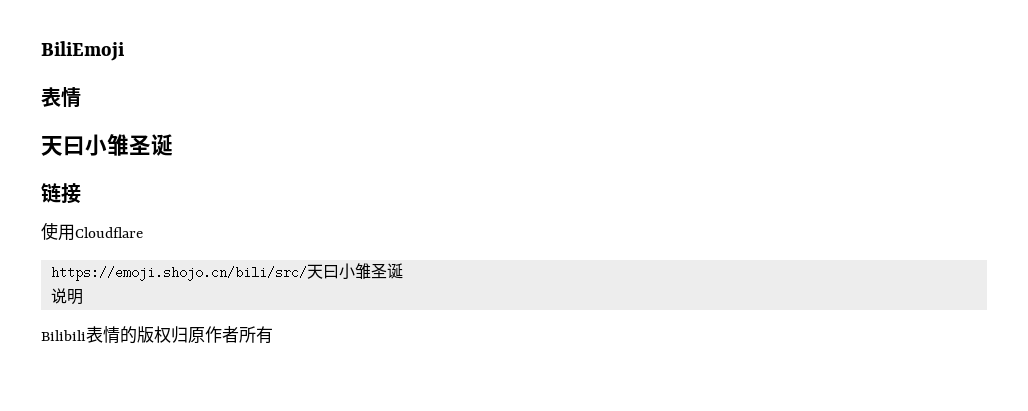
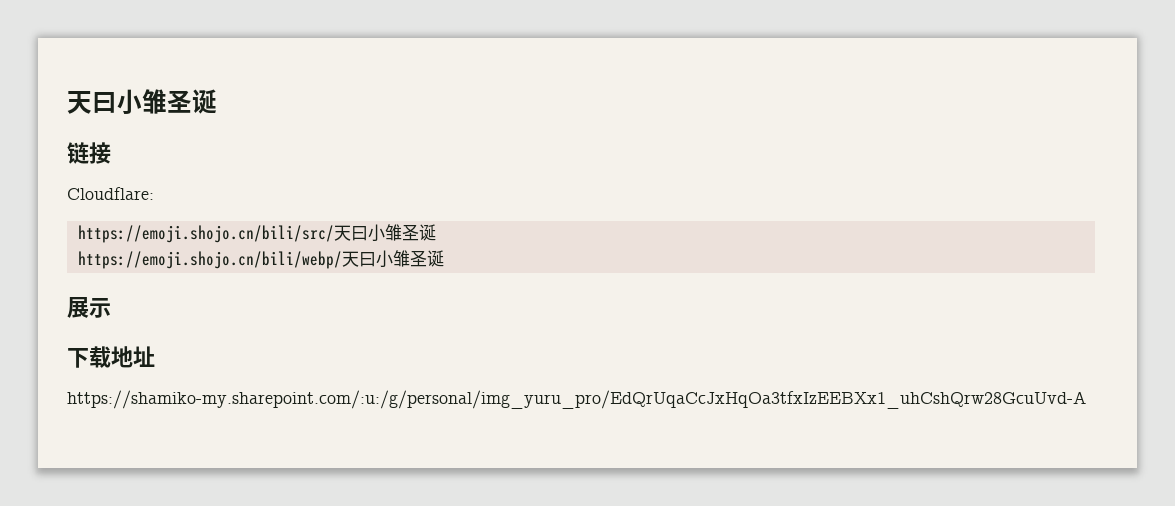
- BiliEmoji
- 表情
- 使用Cloudflare
+ Cloudflare:
- 说明
- Bilibili表情的版权归原作者所有
+ https://emoji.shojo.cn/bili/webp/天曰小雏圣诞
+ 展示
+ 下载地址
+ https://shamiko-my.sharepoint.com/:u:/g/personal/img_yuru_pro/EdQrUqaCcJxHqOa3tfxIzEEBXx1_uhCshQrw28GcuUvd-A

